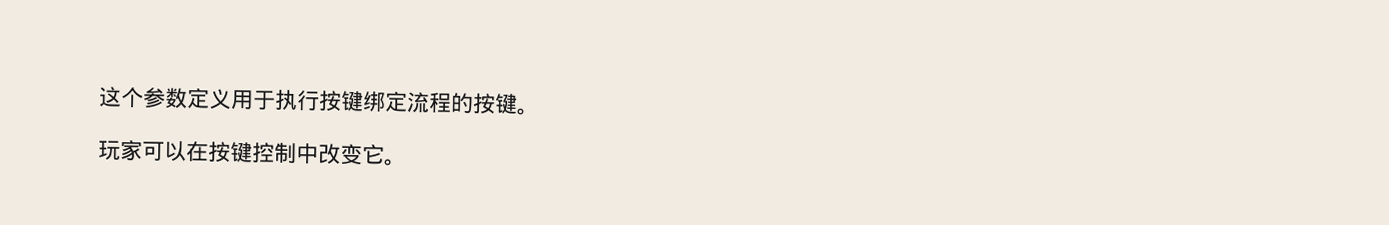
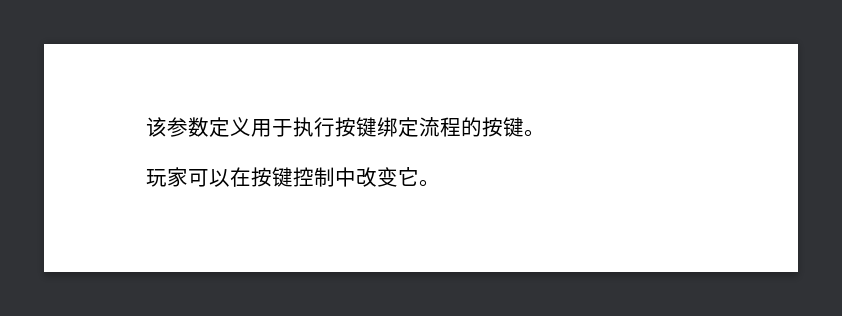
- 这个参数定义用于执行按键绑定流程的按键。
+ 该参数定义用于执行按键绑定流程的按键。

